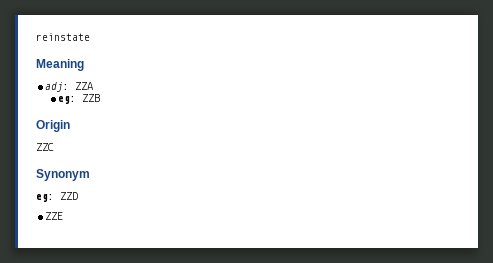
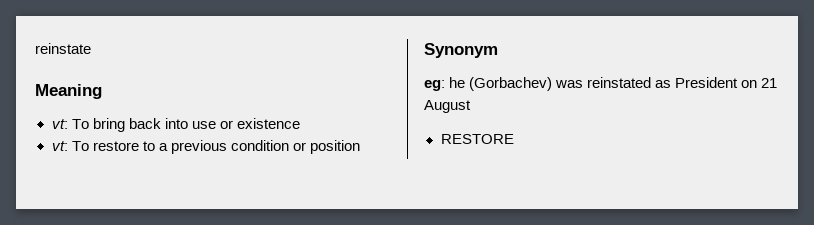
- adj: ZZA
- eg: ZZB
- Origin
- ZZC
+ vt: To bring back into use or existence
+ vt: To restore to a previous condition or position
  Synonym
- eg: ZZD
- ZZE
+ eg: he (Gorbachev) was reinstated as President on 21 August
+ RESTORE

